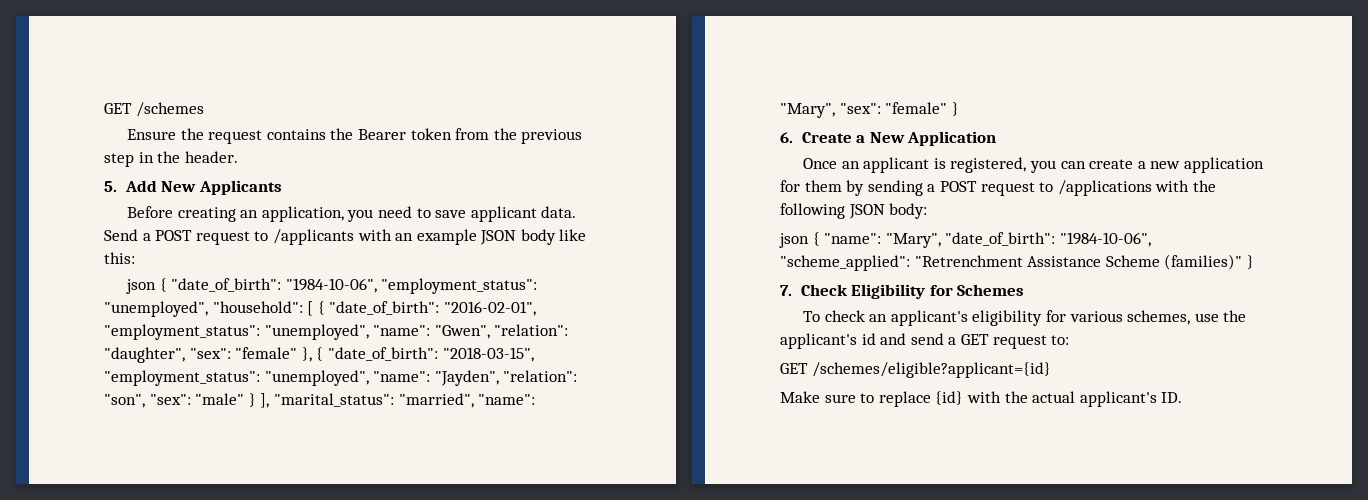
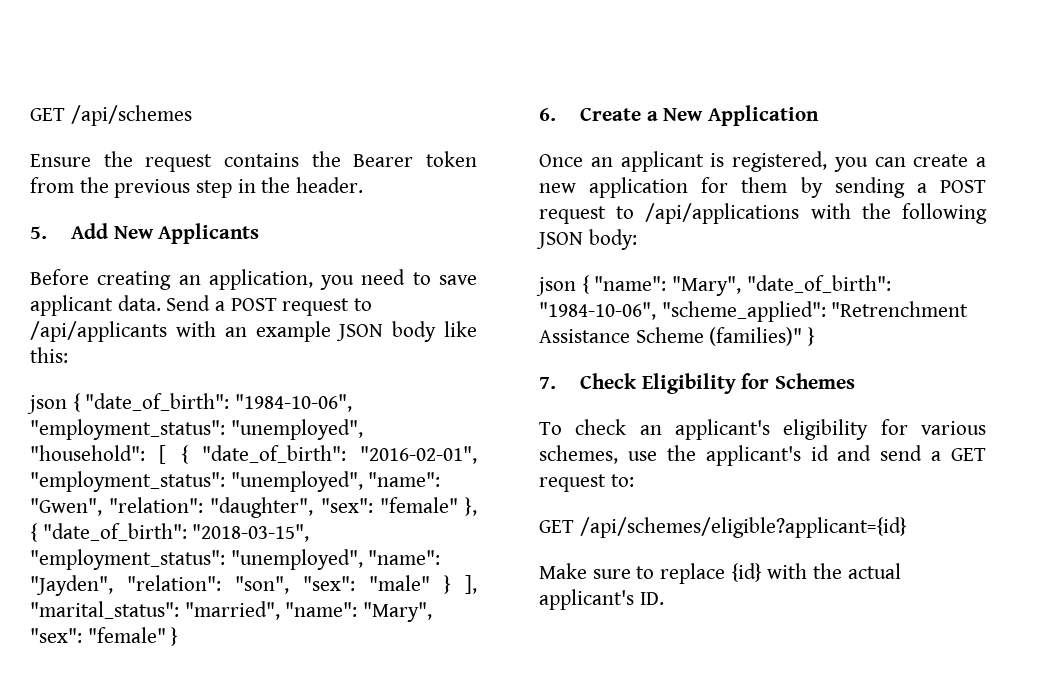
- GET /schemes
+ GET /api/schemes
- Send a POST request to /applicants with an example JSON body like this:
+ Send a POST request to /api/applicants with an example JSON body like this:
- Once an applicant is registered, you can create a new application for them by sending a POST request to /applications with the following JSON body:
+ Once an applicant is registered, you can create a new application for them by sending a POST request to /api/applications with the following JSON body:
- GET /schemes/eligible?applicant={id}
+ GET /api/schemes/eligible?applicant={id}

